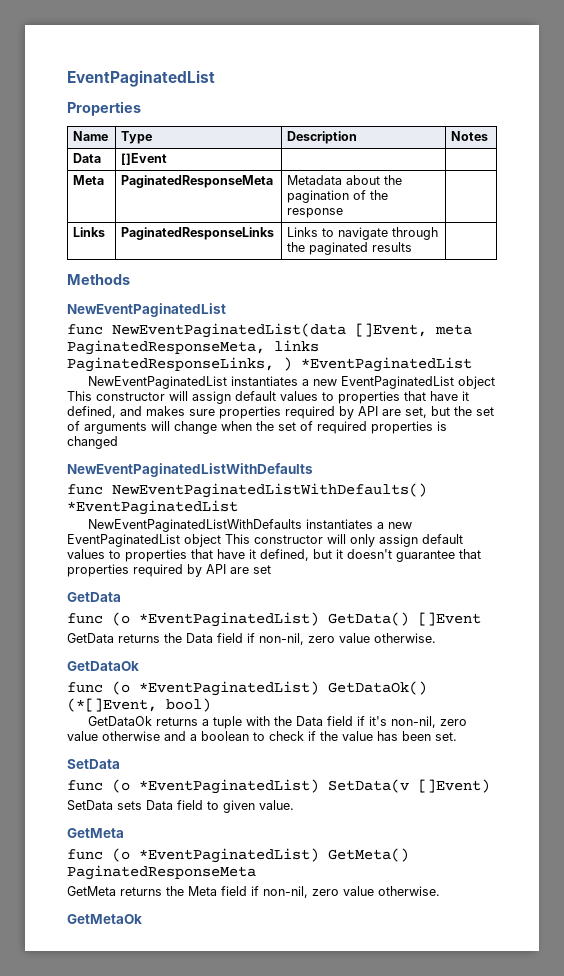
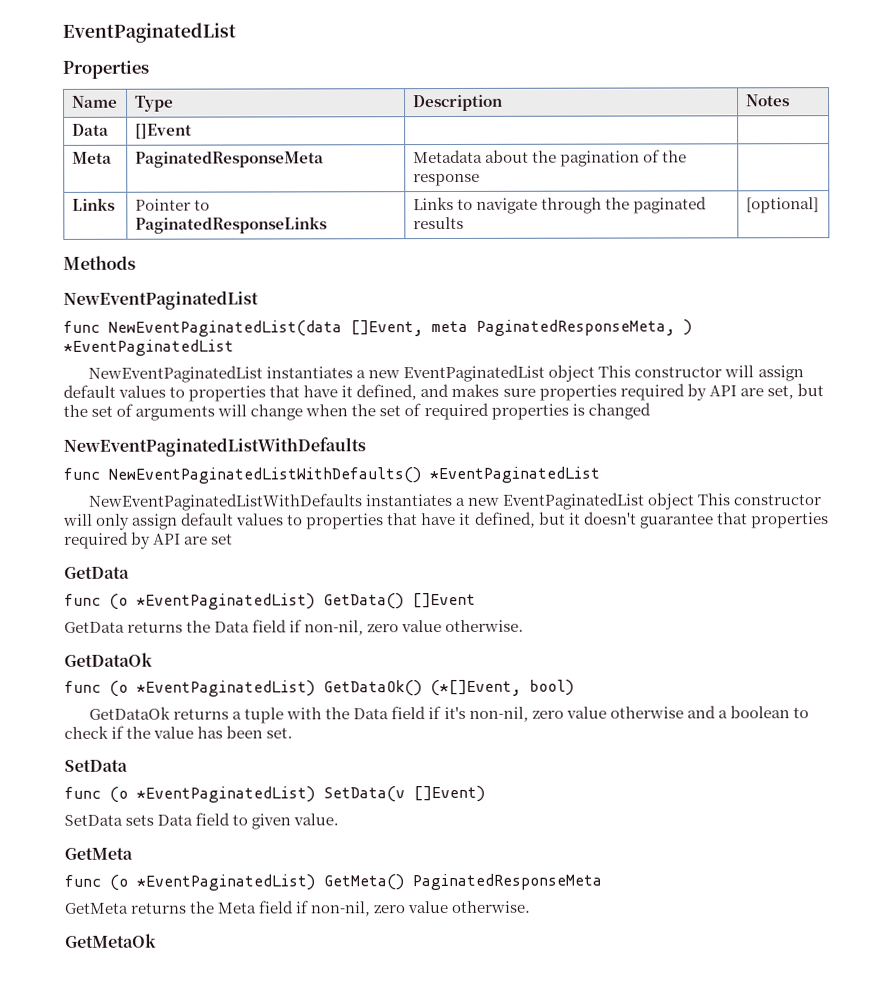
- Links | PaginatedResponseLinks | Links to navigate through the paginated results |
+ Links | Pointer to PaginatedResponseLinks | Links to navigate through the paginated results | [optional]
- func NewEventPaginatedList(data []Event, meta PaginatedResponseMeta, links PaginatedResponseLinks, ) *EventPaginatedList
+ func NewEventPaginatedList(data []Event, meta PaginatedResponseMeta, ) *EventPaginatedList

